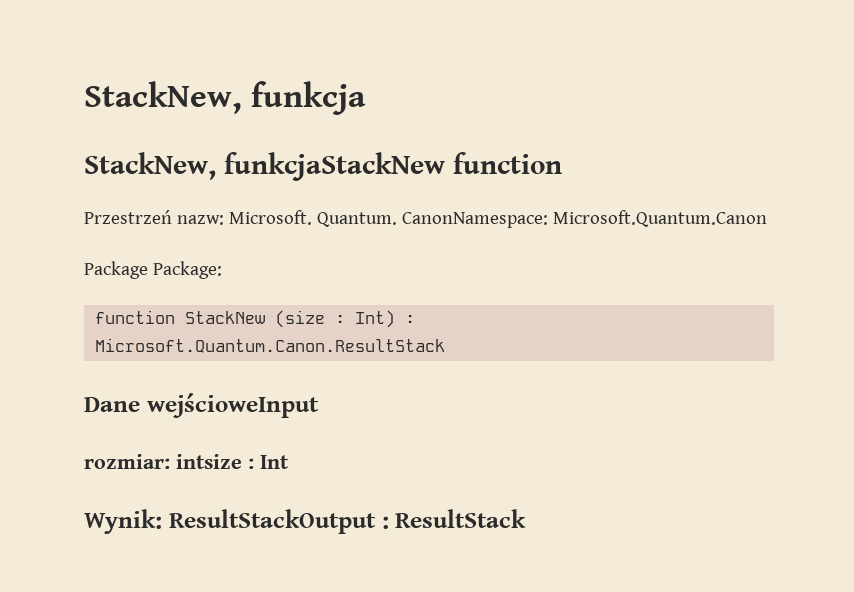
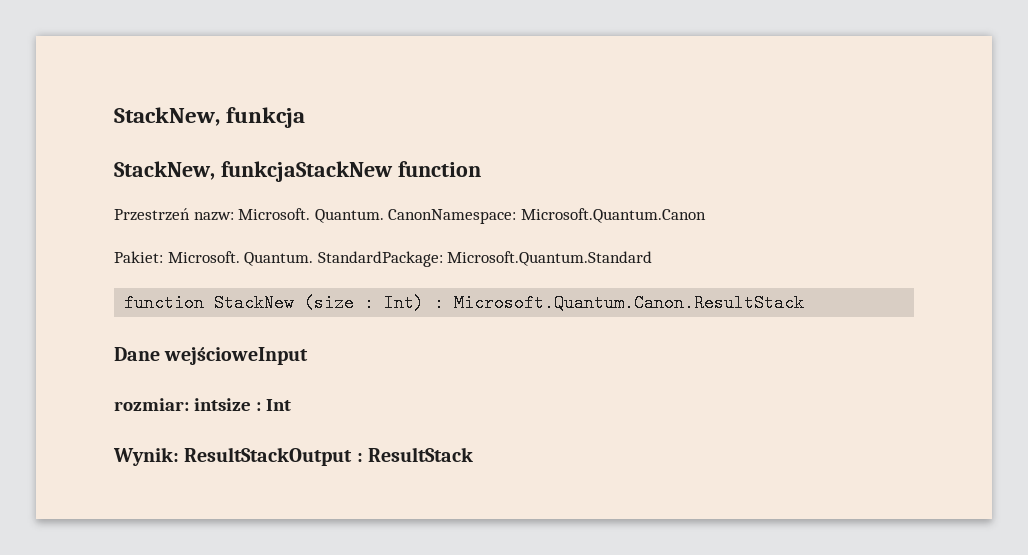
- Package Package:
+ Pakiet: Microsoft. Quantum. StandardPackage: Microsoft.Quantum.Standard

